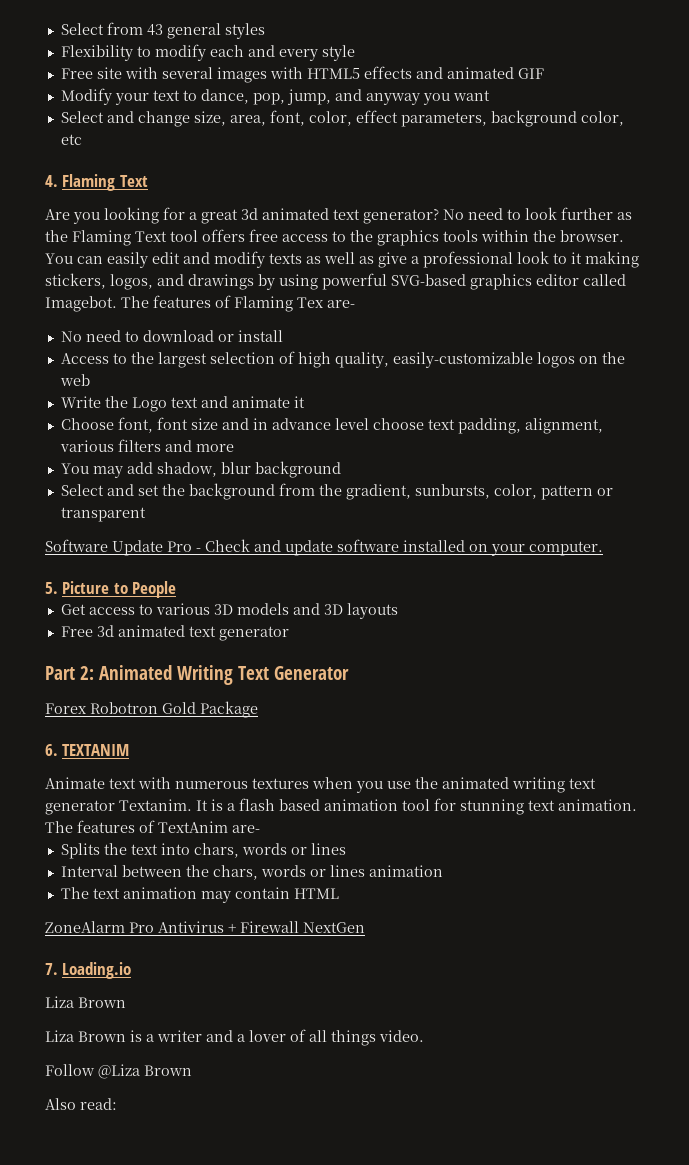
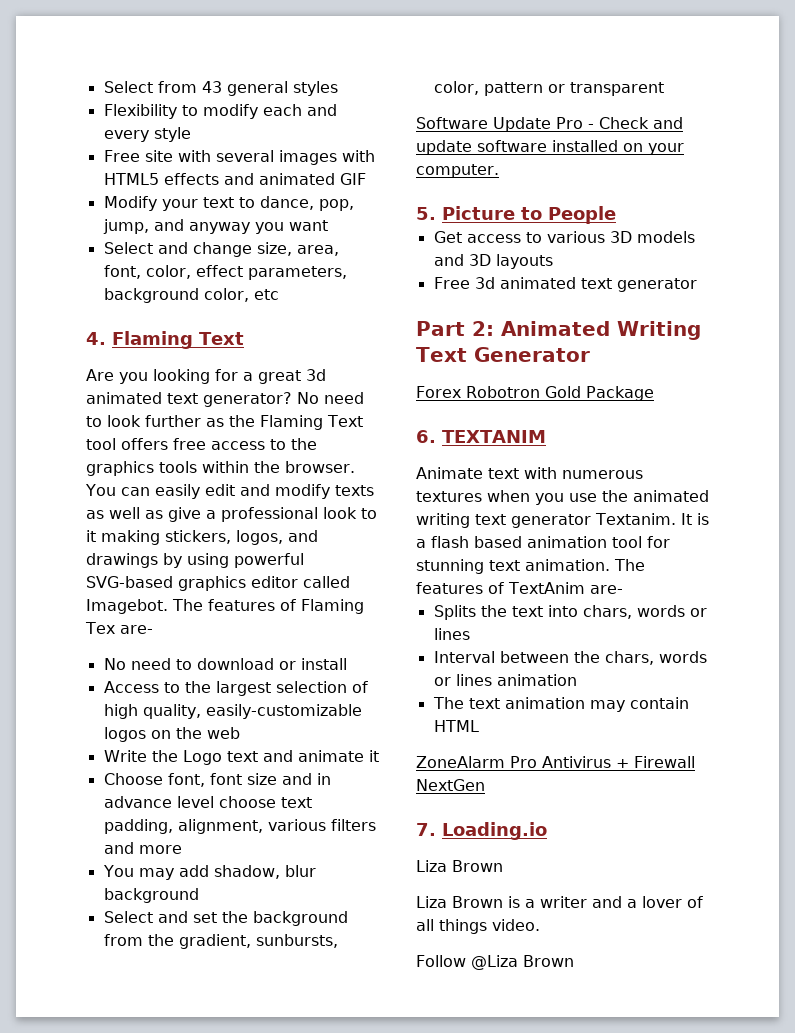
- Also read:

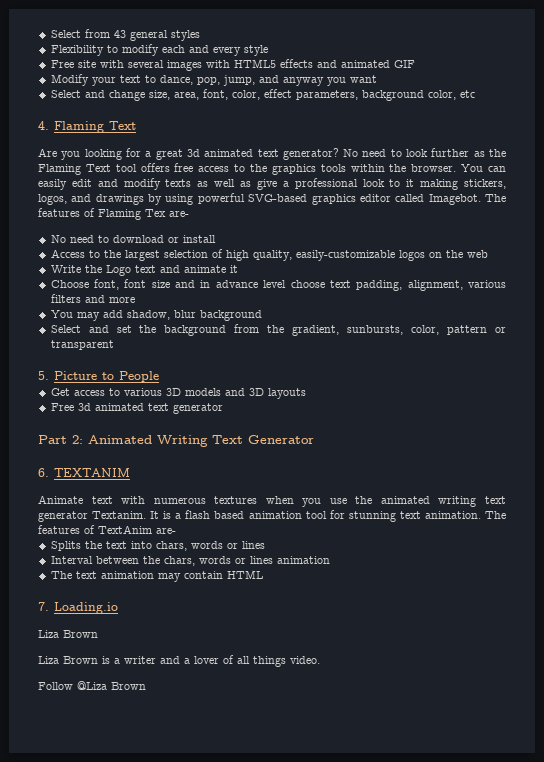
- Software Update Pro - Check and update software installed on your computer.
- Forex Robotron Gold Package
- ZoneAlarm Pro Antivirus + Firewall NextGen

